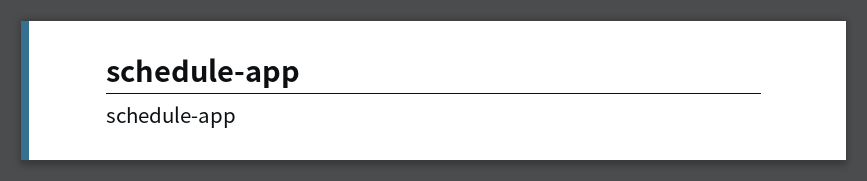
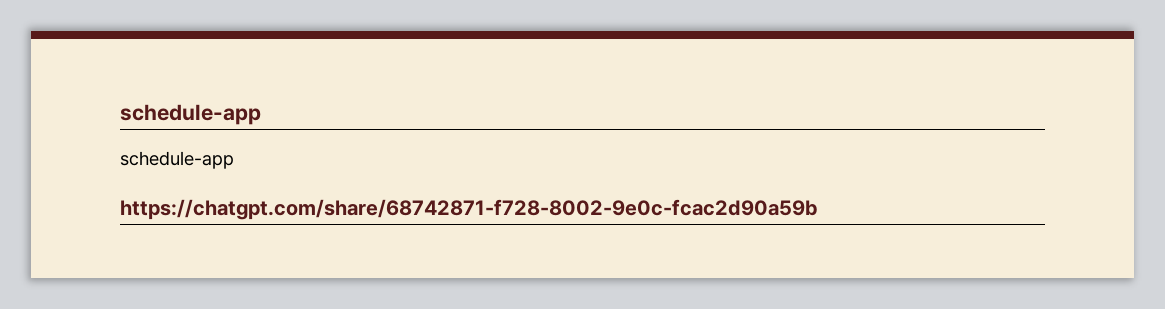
+ https://chatgpt.com/share/68742871-f728-8002-9e0c-fcac2d90a59b

